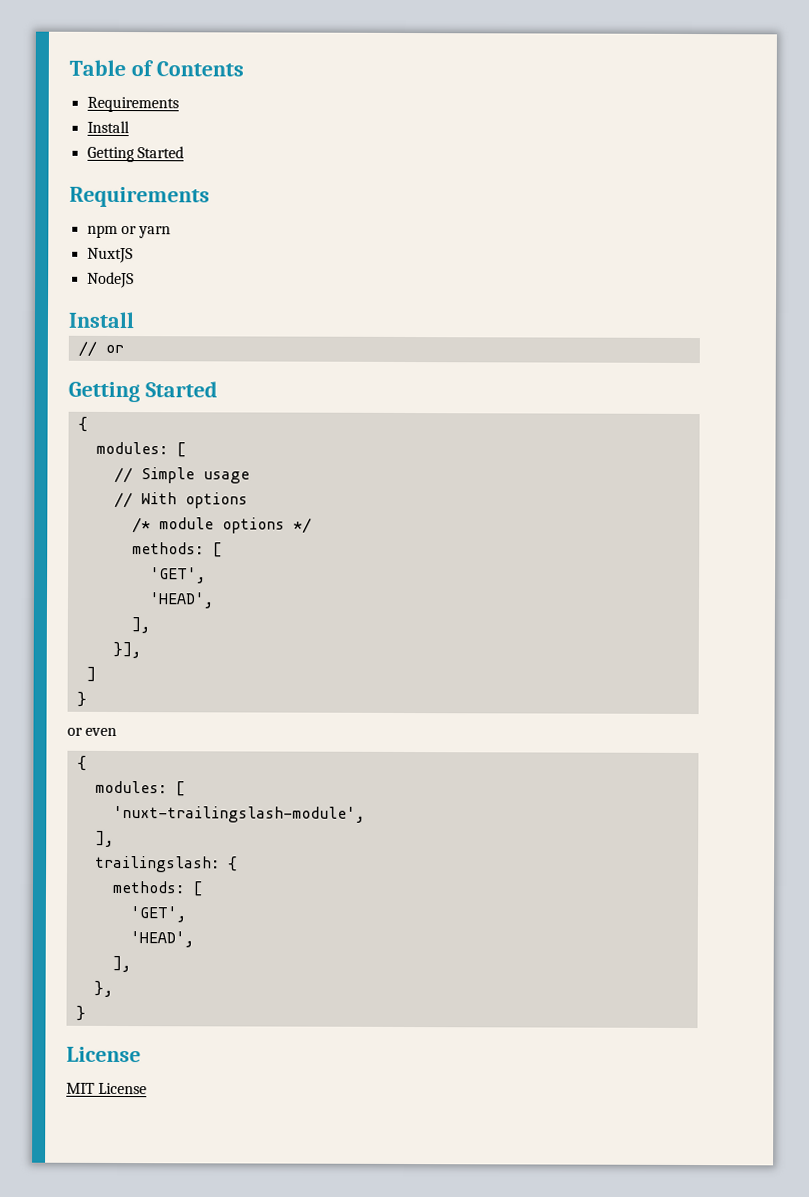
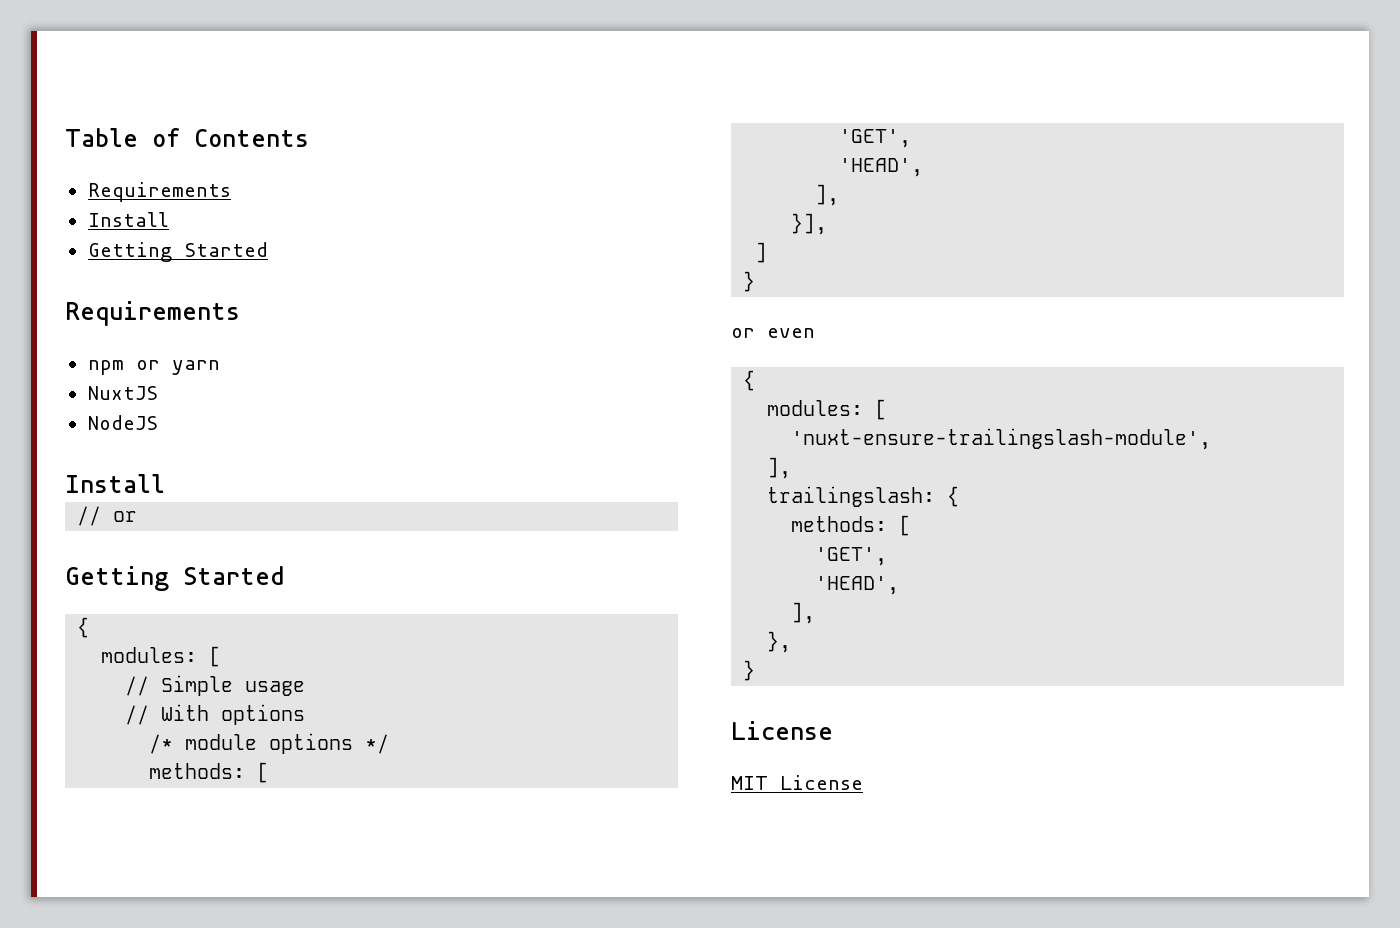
- 'nuxt-trailingslash-module',
+ 'nuxt-ensure-trailingslash-module',

